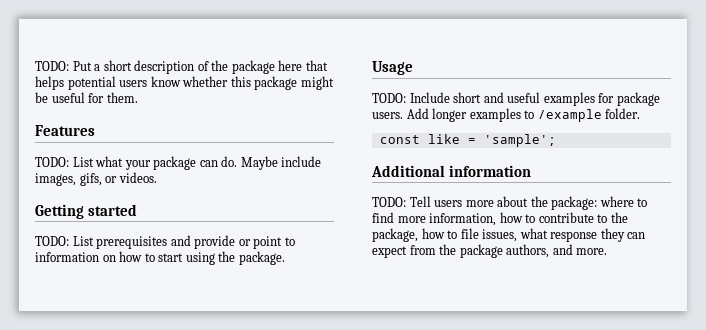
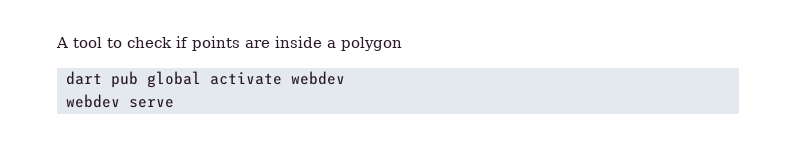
- TODO: Put a short description of the package here that helps potential users know whether this package might be useful for them.
- Features
- TODO: List what your package can do. Maybe include images, gifs, or videos.
- Getting started
- TODO: List prerequisites and provide or point to information on how to start using the package.
- Usage
- TODO: Include short and useful examples for package users. Add longer examples to /example folder.
- const like = 'sample';
- Additional information
- TODO: Tell users more about the package: where to find more information, how to contribute to the package, how to file issues, what response they can expect from the package authors, and more.
+ A tool to check if points are inside a polygon
+ dart pub global activate webdev
+ webdev serve

